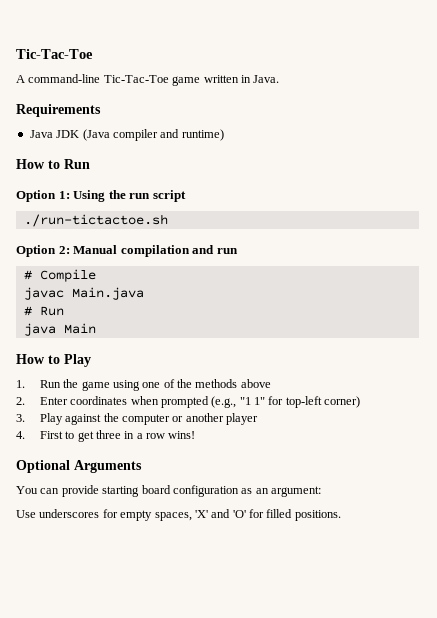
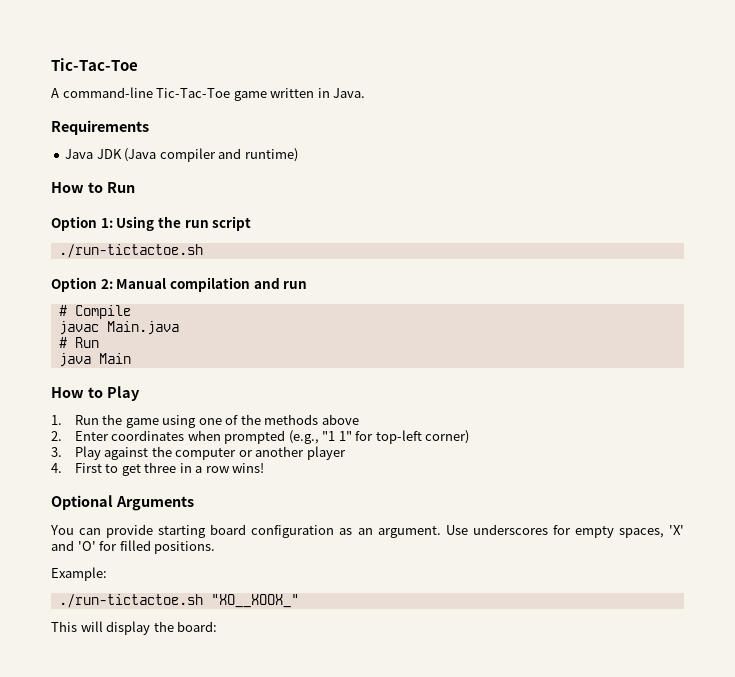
- You can provide starting board configuration as an argument:
- Use underscores for empty spaces, 'X' and 'O' for filled positions.
+ You can provide starting board configuration as an argument. Use underscores for empty spaces, 'X' and 'O' for filled positions.
+ Example:
+ ./run-tictactoe.sh "XO__XOOX_"
+ This will display the board:

